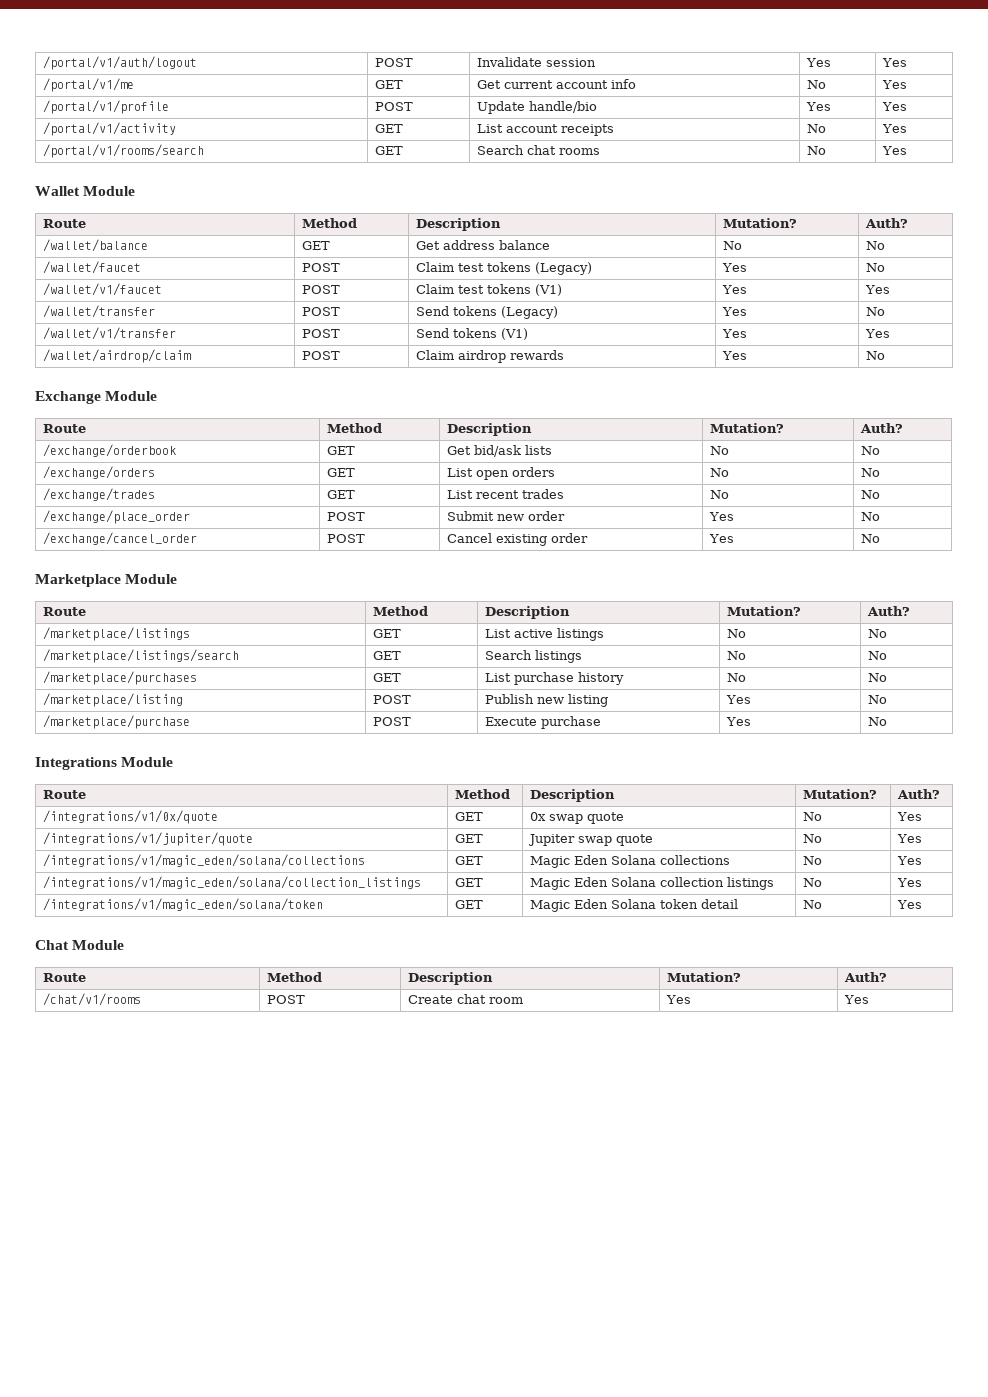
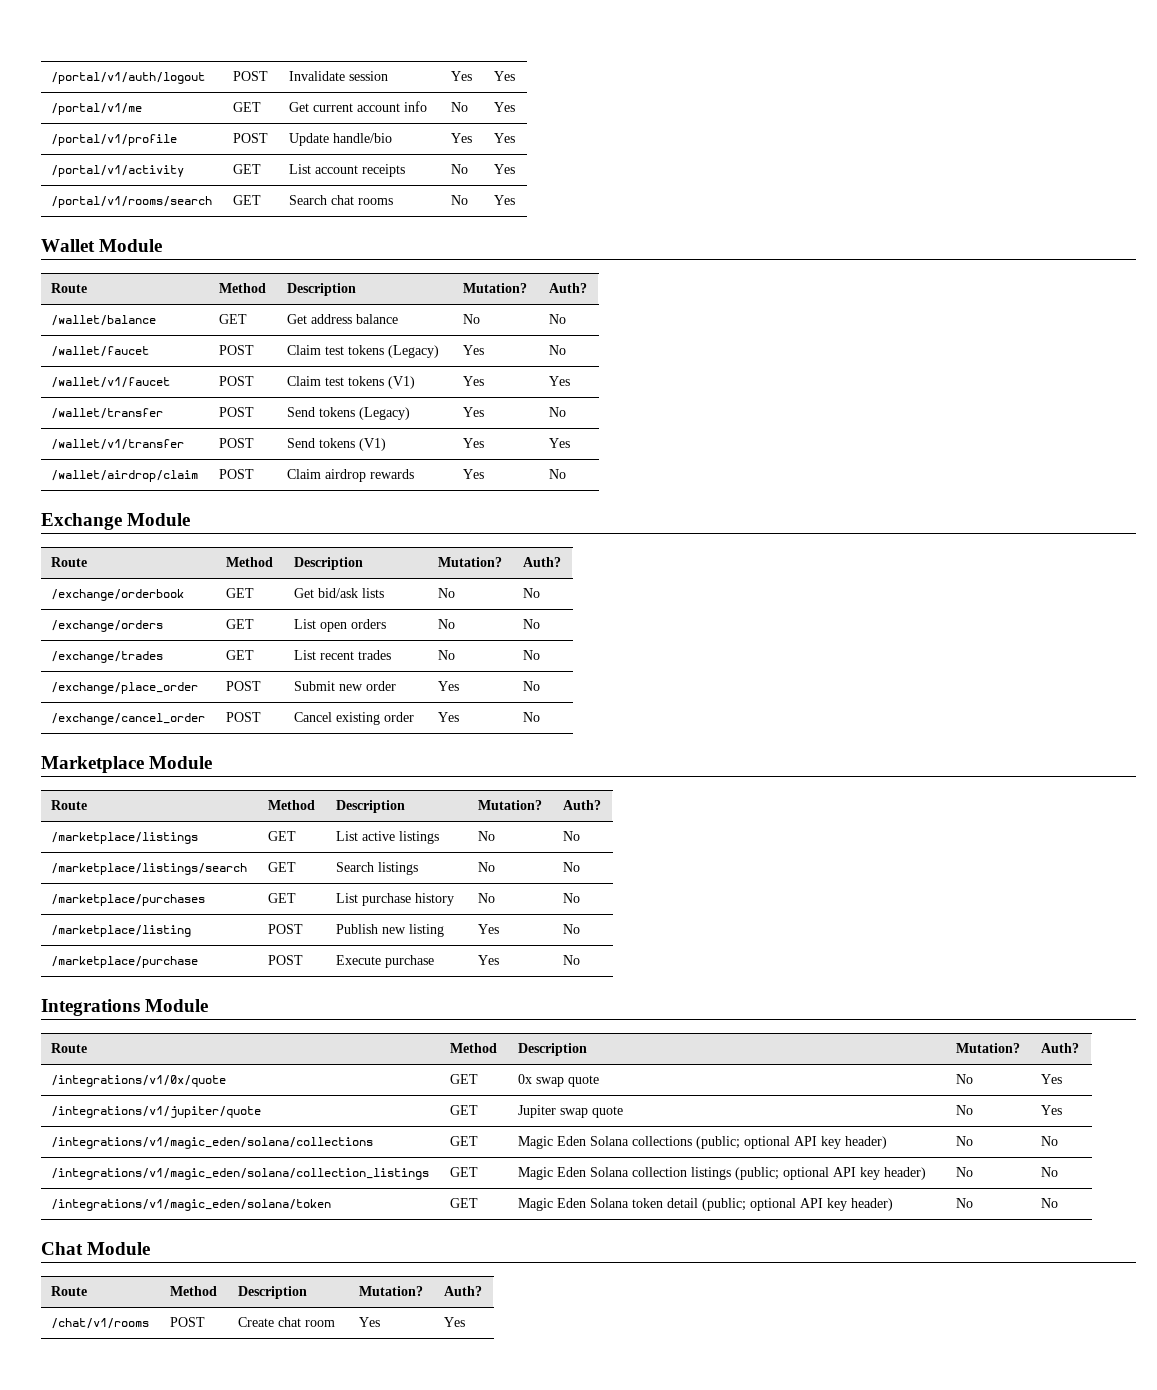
- /integrations/v1/magic_eden/solana/collections | GET | Magic Eden Solana collections | No | Yes
+ /integrations/v1/magic_eden/solana/collections | GET | Magic Eden Solana collections (public; optional API key header) | No | No
- /integrations/v1/magic_eden/solana/collection_listings | GET | Magic Eden Solana collection listings | No | Yes
+ /integrations/v1/magic_eden/solana/collection_listings | GET | Magic Eden Solana collection listings (public; optional API key header) | No | No
- /integrations/v1/magic_eden/solana/token | GET | Magic Eden Solana token detail | No | Yes
+ /integrations/v1/magic_eden/solana/token | GET | Magic Eden Solana token detail (public; optional API key header) | No | No

